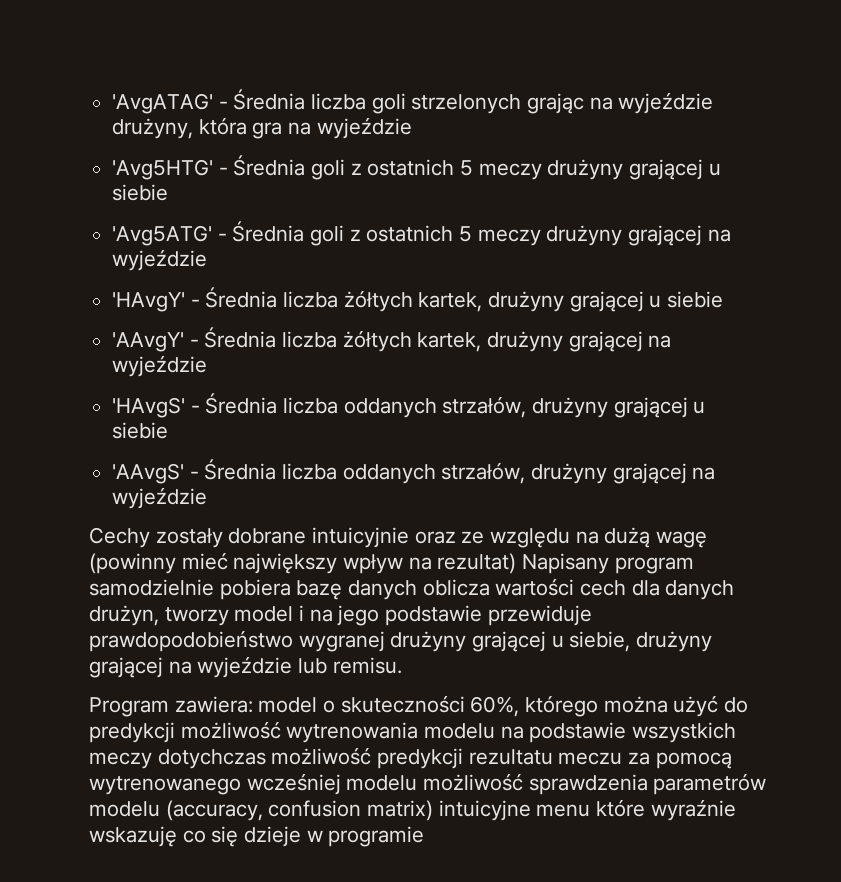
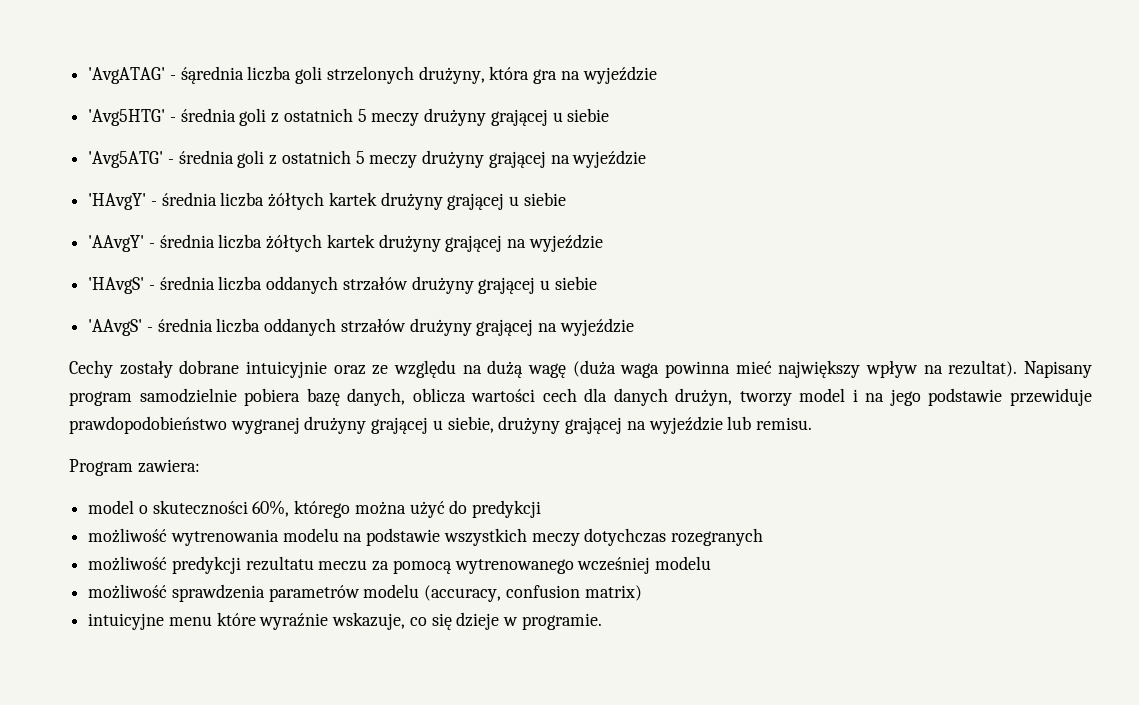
- 'AvgATAG' - Średnia liczba goli strzelonych grając na wyjeździe drużyny, która gra na wyjeździe
+ 'AvgATAG' - śąrednia liczba goli strzelonych drużyny, która gra na wyjeździe
- 'Avg5HTG' - Średnia goli z ostatnich 5 meczy drużyny grającej u siebie
+ 'Avg5HTG' - średnia goli z ostatnich 5 meczy drużyny grającej u siebie
- 'Avg5ATG' - Średnia goli z ostatnich 5 meczy drużyny grającej na wyjeździe
+ 'Avg5ATG' - średnia goli z ostatnich 5 meczy drużyny grającej na wyjeździe
- 'HAvgY' - Średnia liczba żółtych kartek, drużyny grającej u siebie
+ 'HAvgY' - średnia liczba żółtych kartek drużyny grającej u siebie
- 'AAvgY' - Średnia liczba żółtych kartek, drużyny grającej na wyjeździe
+ 'AAvgY' - średnia liczba żółtych kartek drużyny grającej na wyjeździe
- 'HAvgS' - Średnia liczba oddanych strzałów, drużyny grającej u siebie
+ 'HAvgS' - średnia liczba oddanych strzałów drużyny grającej u siebie
- 'AAvgS' - Średnia liczba oddanych strzałów, drużyny grającej na wyjeździe
+ 'AAvgS' - średnia liczba oddanych strzałów drużyny grającej na wyjeździe
- Cechy zostały dobrane intuicyjnie oraz ze względu na dużą wagę (powinny mieć największy wpływ na rezultat) Napisany program samodzielnie pobiera bazę danych oblicza wartości cech dla danych drużyn, tworzy model i na jego podstawie przewiduje prawdopodobieństwo wygranej drużyny grającej u siebie, drużyny grającej na wyjeździe lub remisu.
+ Cechy zostały dobrane intuicyjnie oraz ze względu na dużą wagę (duża waga powinna mieć największy wpływ na rezultat). Napisany program samodzielnie pobiera bazę danych, oblicza wartości cech dla danych drużyn, tworzy model i na jego podstawie przewiduje prawdopodobieństwo wygranej drużyny grającej u siebie, drużyny grającej na wyjeździe lub remisu.
- Program zawiera: model o skuteczności 60%, którego można użyć do predykcji możliwość wytrenowania modelu na podstawie wszystkich meczy dotychczas możliwość predykcji rezultatu meczu za pomocą wytrenowanego wcześniej modelu możliwość sprawdzenia parametrów modelu (accuracy, confusion matrix) intuicyjne menu które wyraźnie wskazuję co się dzieje w programie
+ Program zawiera:
+ model o skuteczności 60%, którego można użyć do predykcji
+ możliwość wytrenowania modelu na podstawie wszystkich meczy dotychczas rozegranych
+ możliwość predykcji rezultatu meczu za pomocą wytrenowanego wcześniej modelu
+ możliwość sprawdzenia parametrów modelu (accuracy, confusion matrix)
+ intuicyjne menu które wyraźnie wskazuje, co się dzieje w programie.

